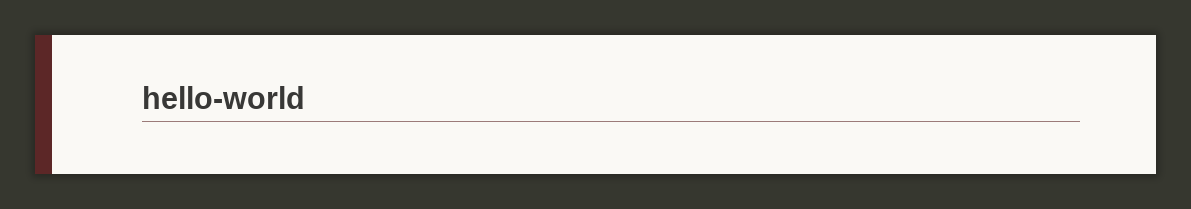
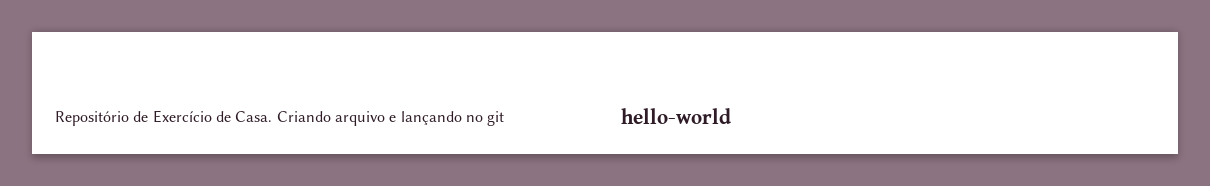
+ Repositório de Exercício de Casa. Criando arquivo e lançando no git

